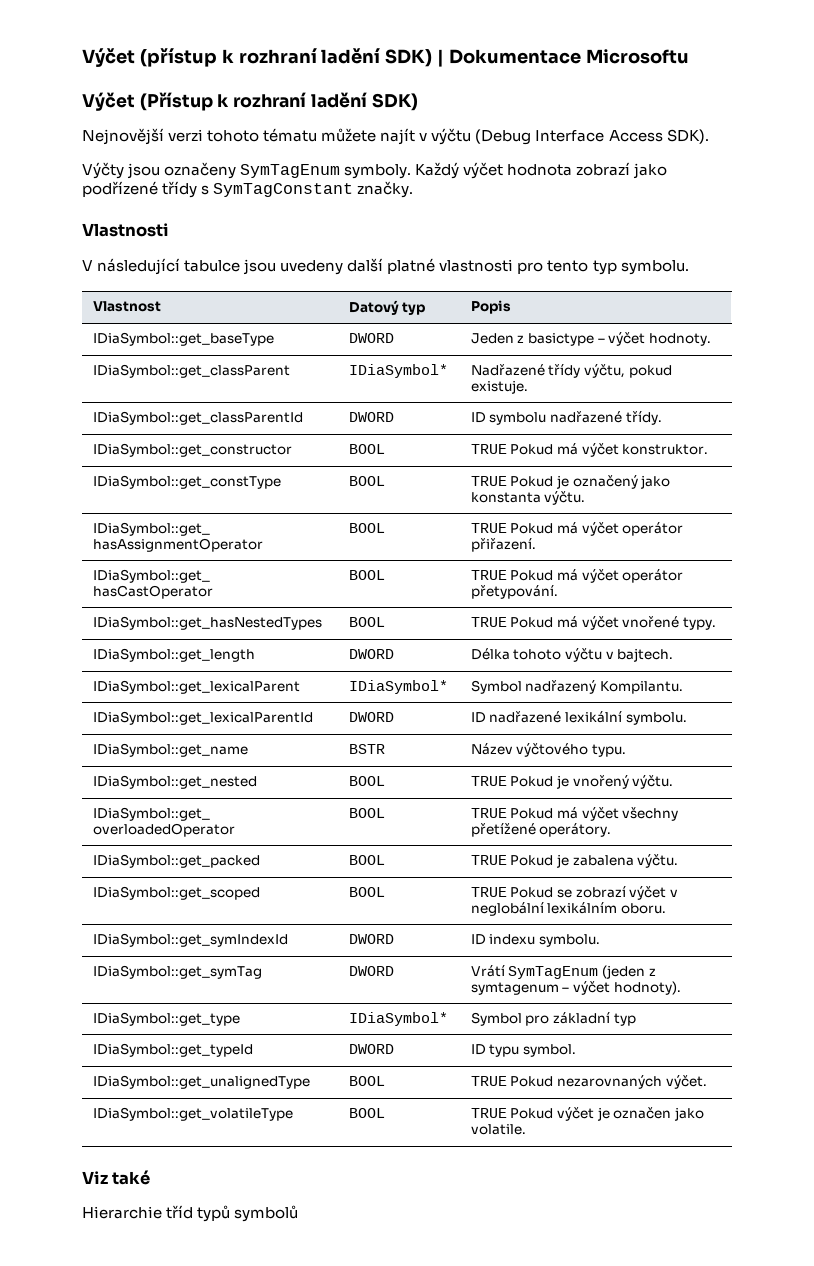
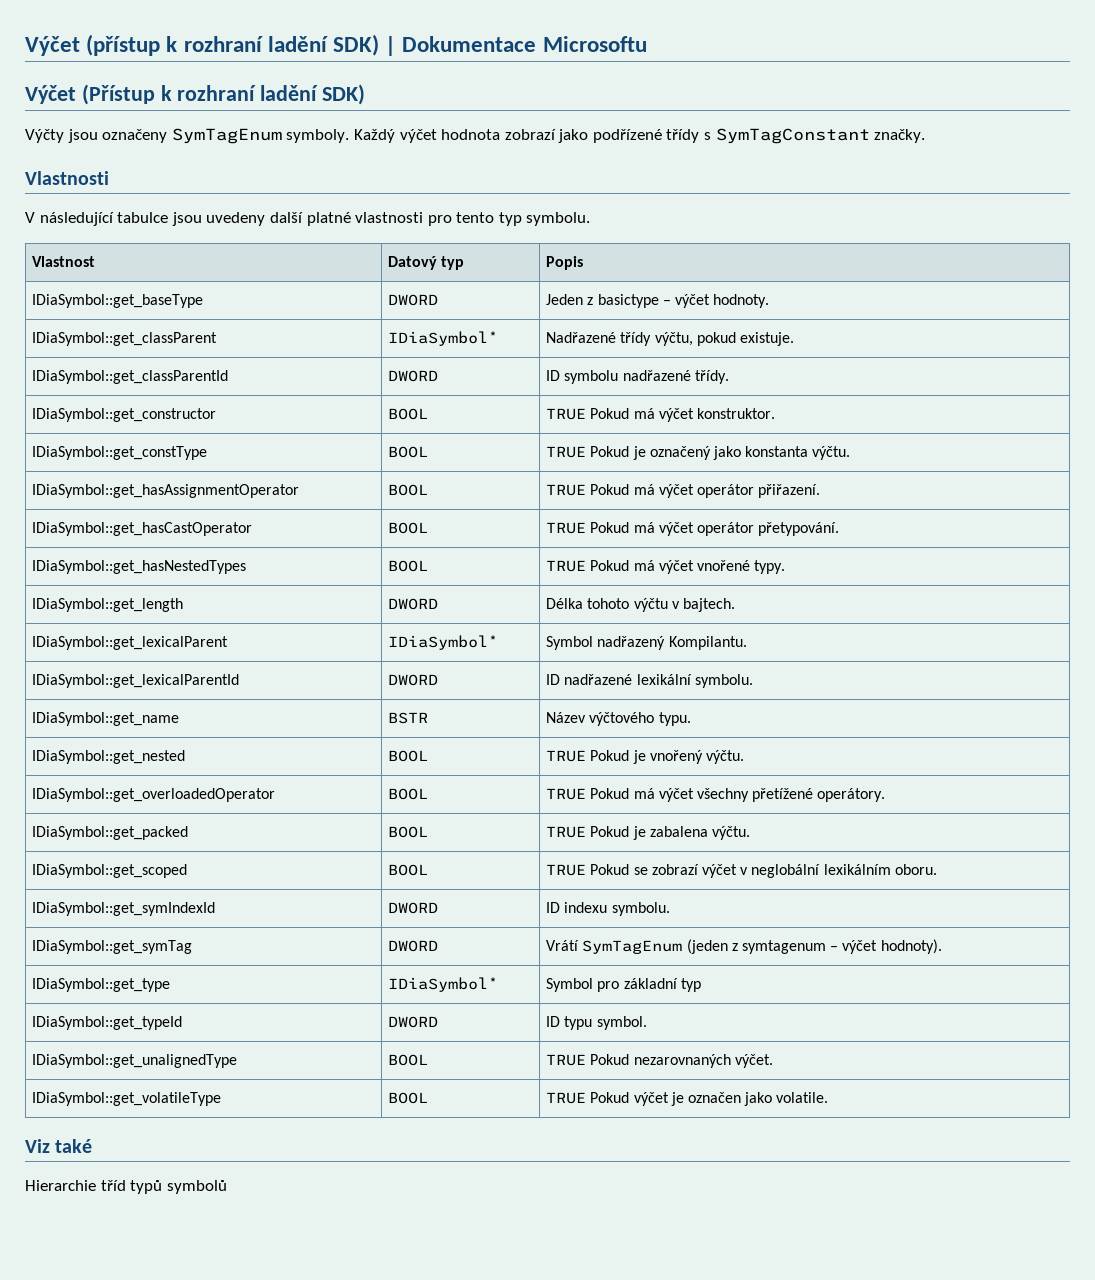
- Nejnovější verzi tohoto tématu můžete najít v výčtu (Debug Interface Access SDK).

